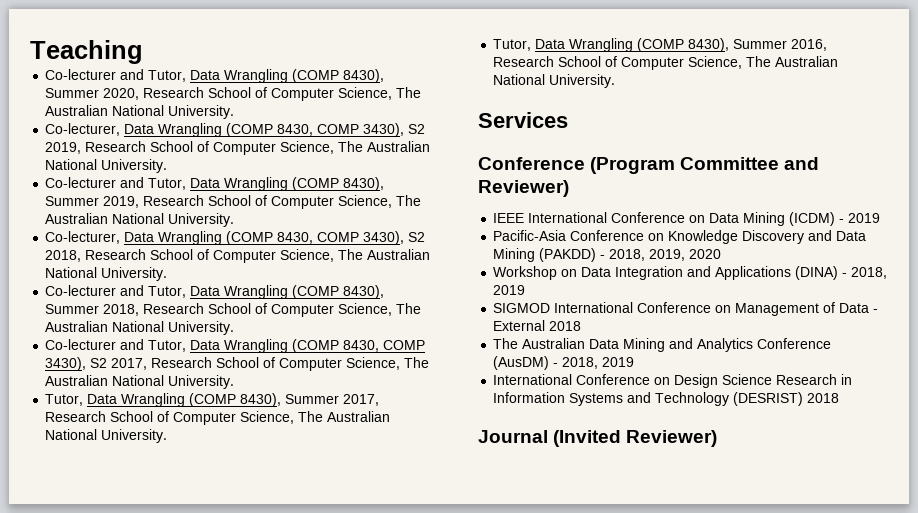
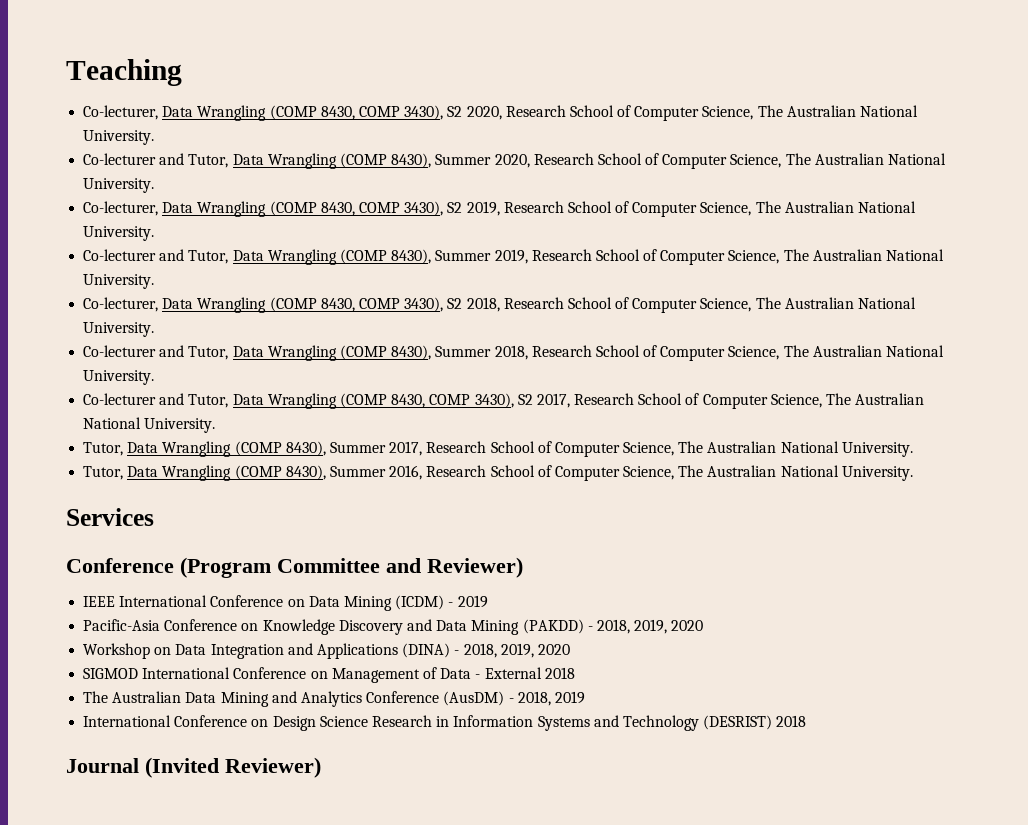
+ Co-lecturer, Data Wrangling (COMP 8430, COMP 3430), S2 2020, Research School of Computer Science, The Australian National University.
- Workshop on Data Integration and Applications (DINA) - 2018, 2019
+ Workshop on Data Integration and Applications (DINA) - 2018, 2019, 2020

